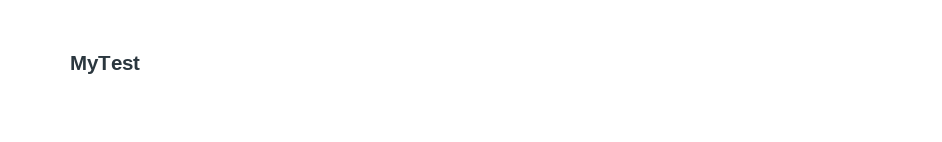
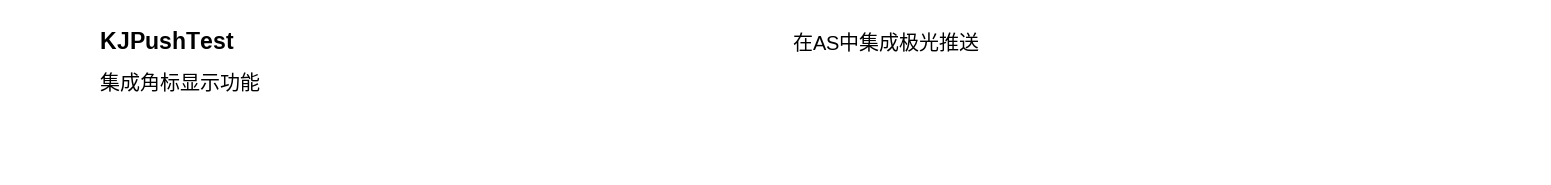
- MyTest
+ KJPushTest
+ 集成角标显示功能
+ 在AS中集成极光推送

